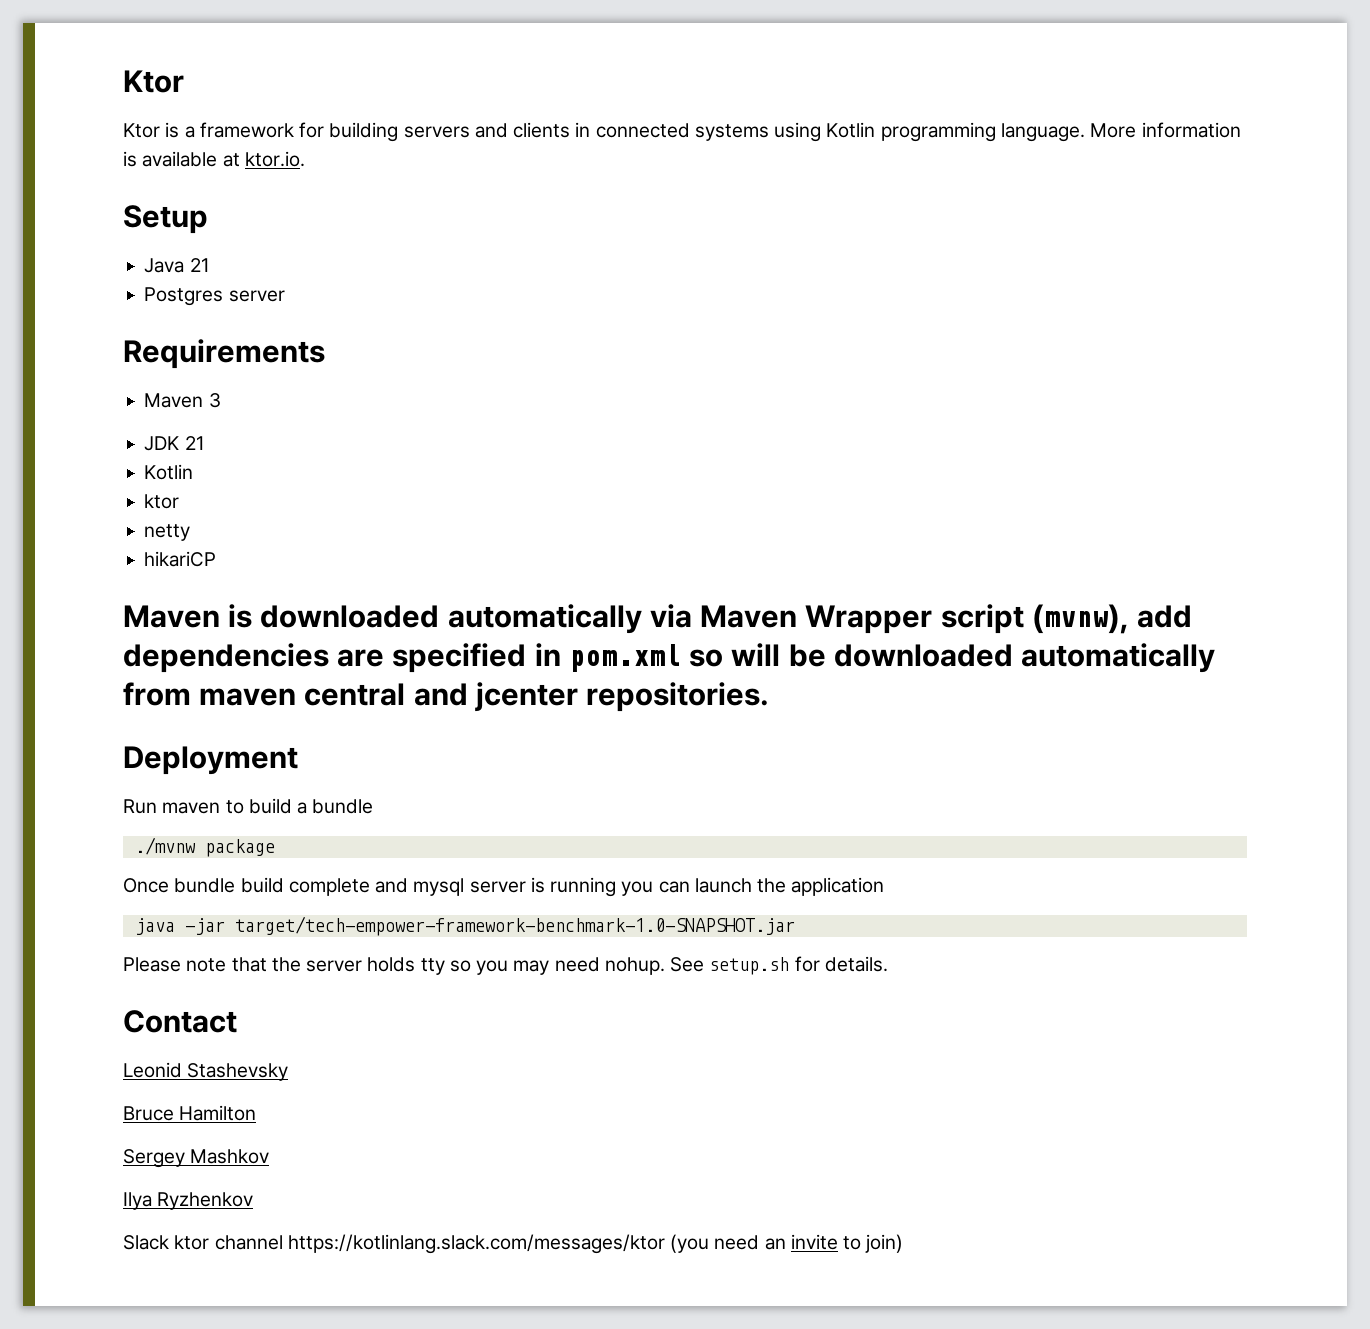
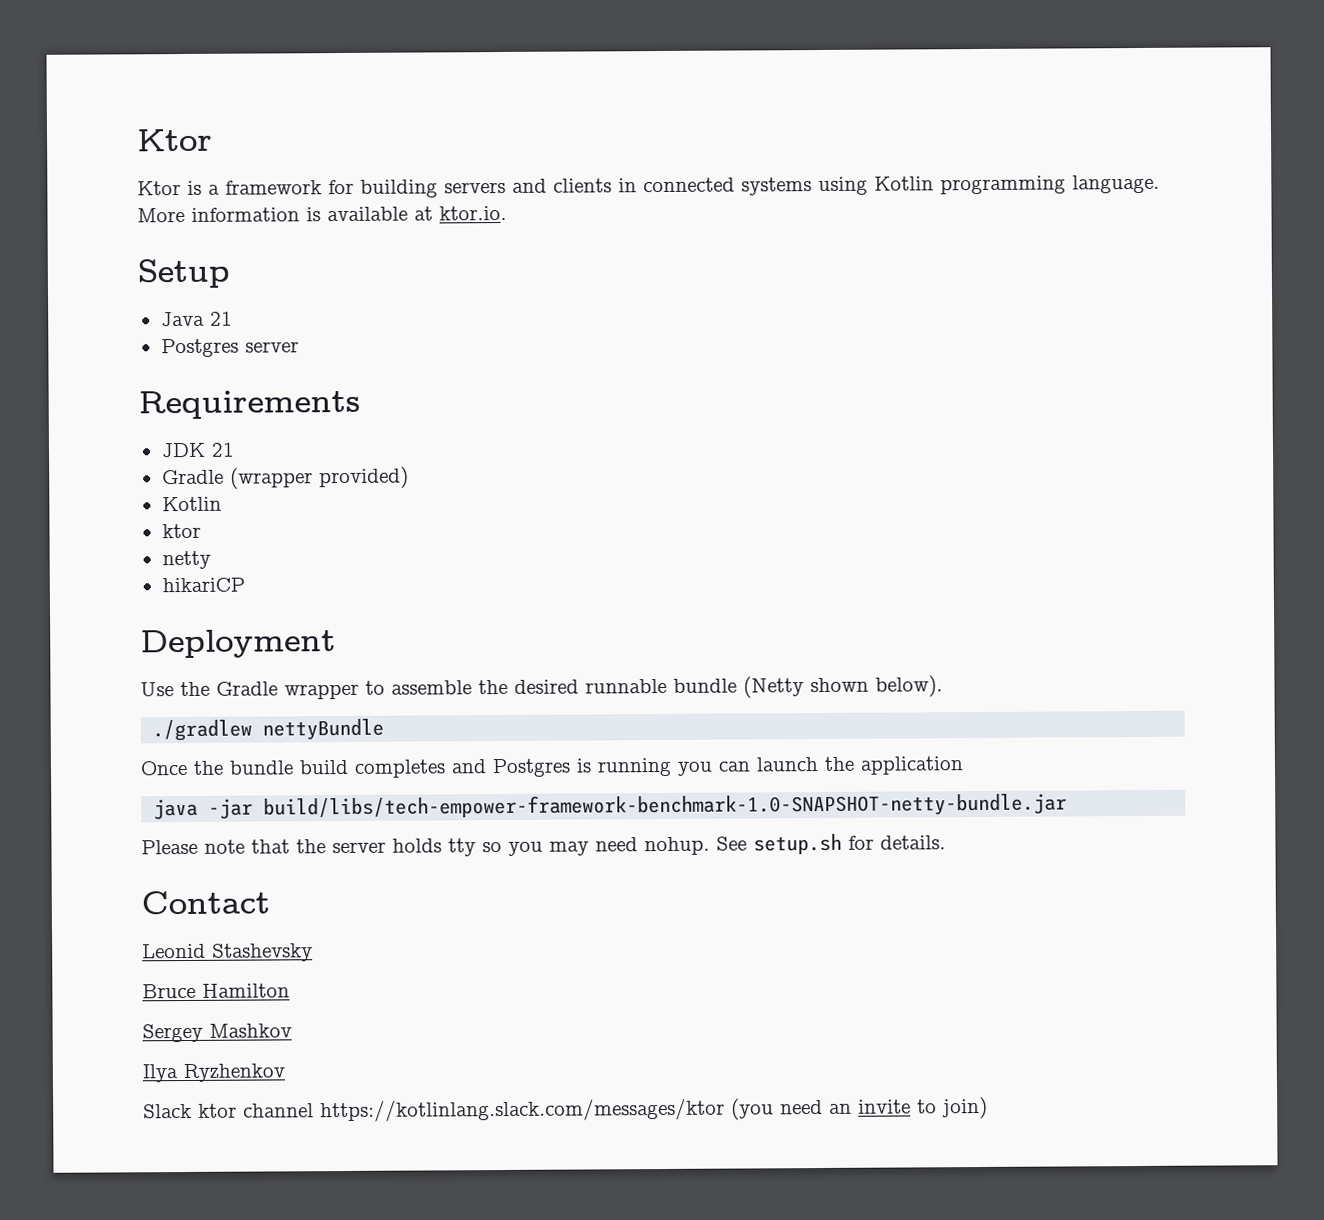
- Maven 3
+ Gradle (wrapper provided)
- Maven is downloaded automatically via Maven Wrapper script (mvnw), add dependencies are specified in pom.xml so will be downloaded automatically from maven central and jcenter repositories.
  Deployment
- Run maven to build a bundle
- ./mvnw package
+ Use the Gradle wrapper to assemble the desired runnable bundle (Netty shown below).
+ ./gradlew nettyBundle
- Once bundle build complete and mysql server is running you can launch the application
+ Once the bundle build completes and Postgres is running you can launch the application
- java -jar target/tech-empower-framework-benchmark-1.0-SNAPSHOT.jar
+ java -jar build/libs/tech-empower-framework-benchmark-1.0-SNAPSHOT-netty-bundle.jar

